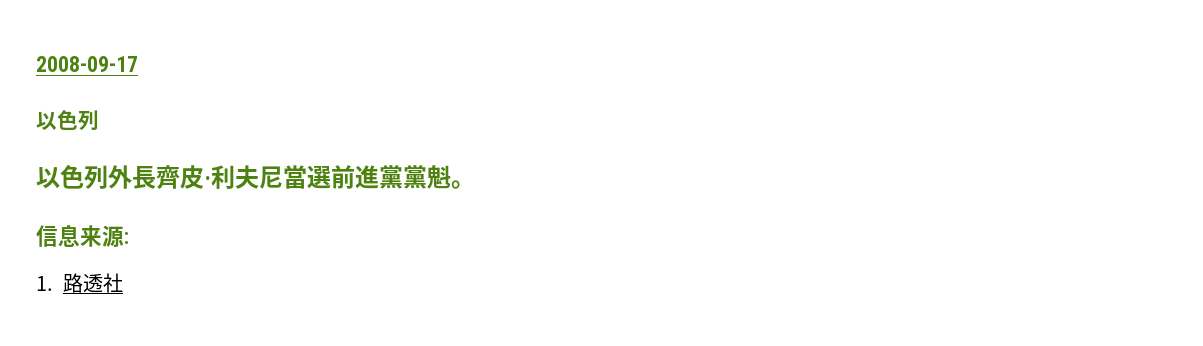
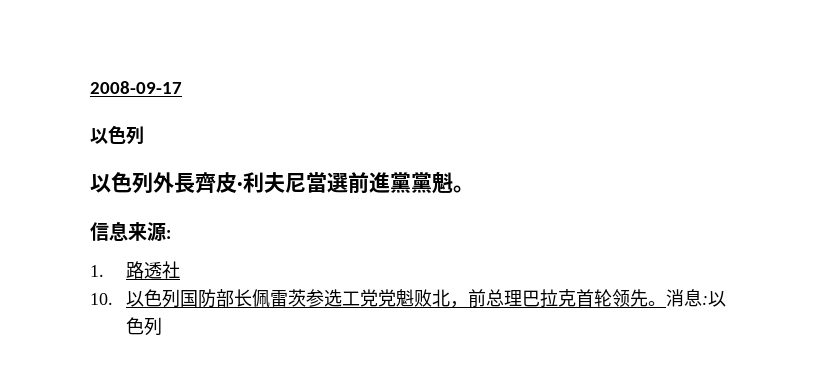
+ 10.以色列国防部长佩雷茨参选工党党魁败北，前总理巴拉克首轮领先。消息:以色列

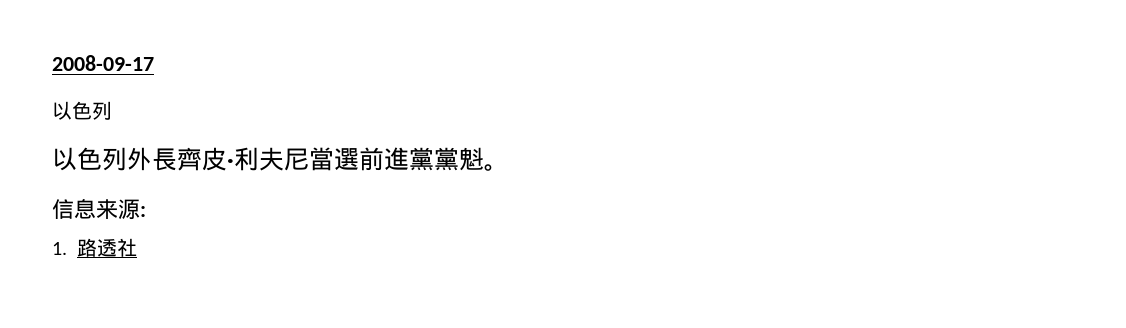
- 10.以色列国防部长佩雷茨参选工党党魁败北，前总理巴拉克首轮领先。消息:以色列

